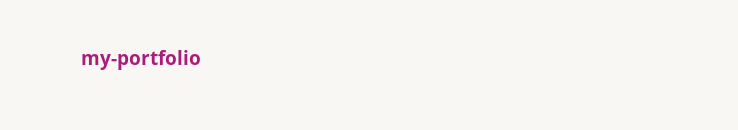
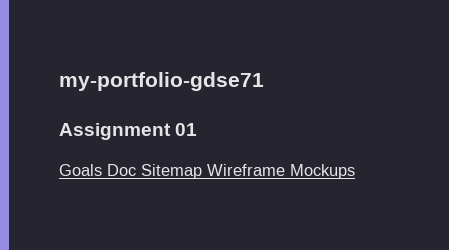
- my-portfolio
+ my-portfolio-gdse71
+ Assignment 01
+ Goals Doc Sitemap Wireframe Mockups

